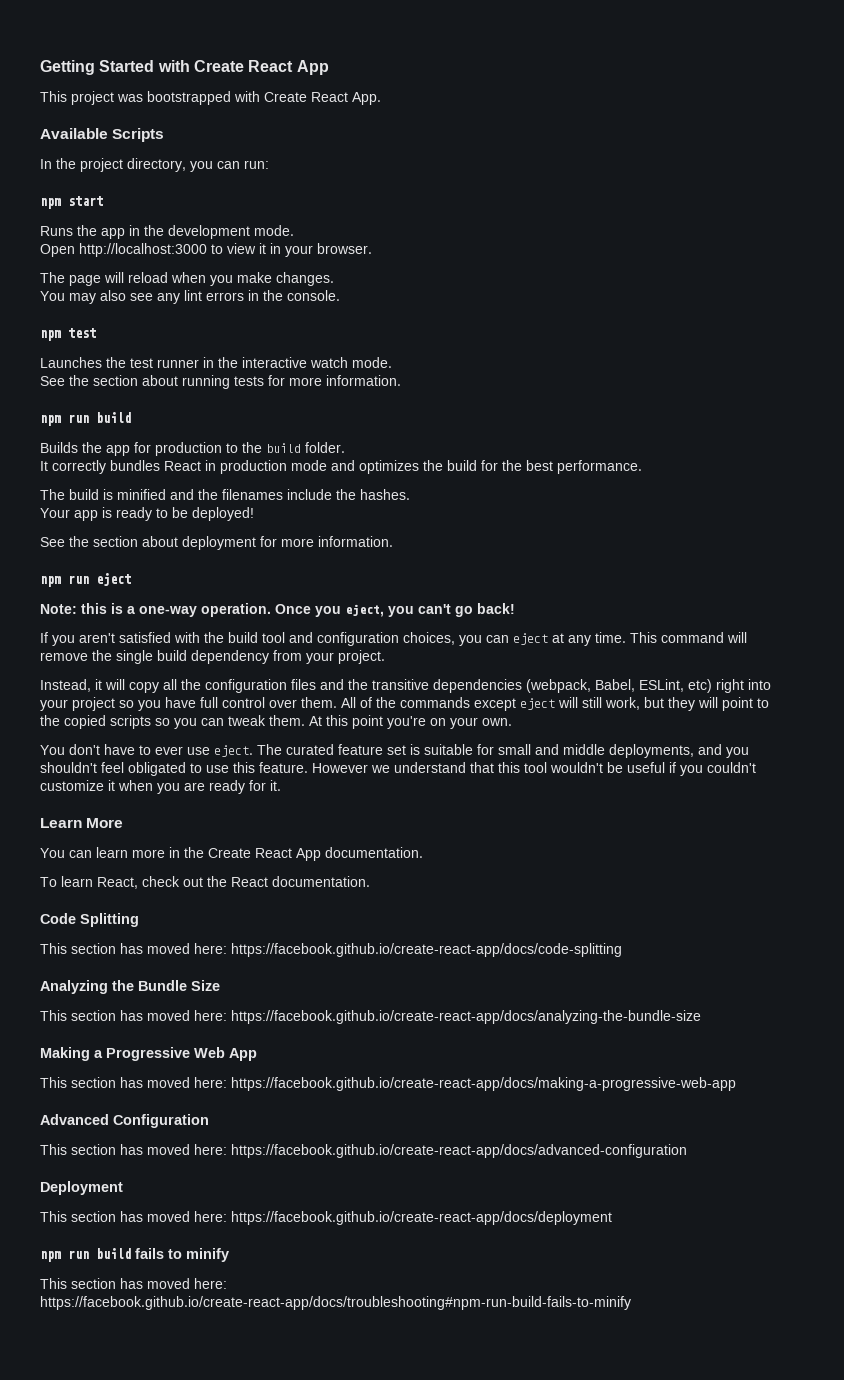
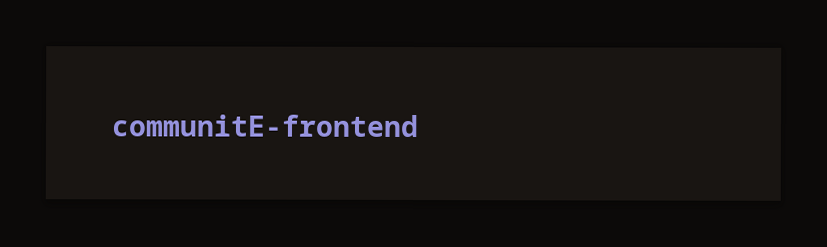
- Getting Started with Create React App
- This project was bootstrapped with Create React App.
- Available Scripts
- In the project directory, you can run:
- npm start
- Runs the app in the development mode.
- Open http://localhost:3000 to view it in your browser.
- The page will reload when you make changes.
- You may also see any lint errors in the console.
- npm test
- Launches the test runner in the interactive watch mode.
- See the section about running tests for more information.
- npm run build
- Builds the app for production to the build folder.
- It correctly bundles React in production mode and optimizes the build for the best performance.
- The build is minified and the filenames include the hashes.
- Your app is ready to be deployed!
- See the section about deployment for more information.
- npm run eject
- Note: this is a one-way operation. Once you eject, you can't go back!
- If you aren't satisfied with the build tool and configuration choices, you can eject at any time. This command will remove the single build dependency from your project.
- Instead, it will copy all the configuration files and the transitive dependencies (webpack, Babel, ESLint, etc) right into your project so you have full control over them. All of the commands except eject will still work, but they will point to the copied scripts so you can tweak them. At this point you're on your own.
- You don't have to ever use eject. The curated feature set is suitable for small and middle deployments, and you shouldn't feel obligated to use this feature. However we understand that this tool wouldn't be useful if you couldn't customize it when you are ready for it.
- Learn More
- You can learn more in the Create React App documentation.
- To learn React, check out the React documentation.
- Code Splitting
- This section has moved here: https://facebook.github.io/create-react-app/docs/code-splitting
- Analyzing the Bundle Size
- This section has moved here: https://facebook.github.io/create-react-app/docs/analyzing-the-bundle-size
- Making a Progressive Web App
- This section has moved here: https://facebook.github.io/create-react-app/docs/making-a-progressive-web-app
- Advanced Configuration
- This section has moved here: https://facebook.github.io/create-react-app/docs/advanced-configuration
- Deployment
- This section has moved here: https://facebook.github.io/create-react-app/docs/deployment
- npm run build fails to minify
- This section has moved here: https://facebook.github.io/create-react-app/docs/troubleshooting#npm-run-build-fails-to-minify
+ communitE-frontend

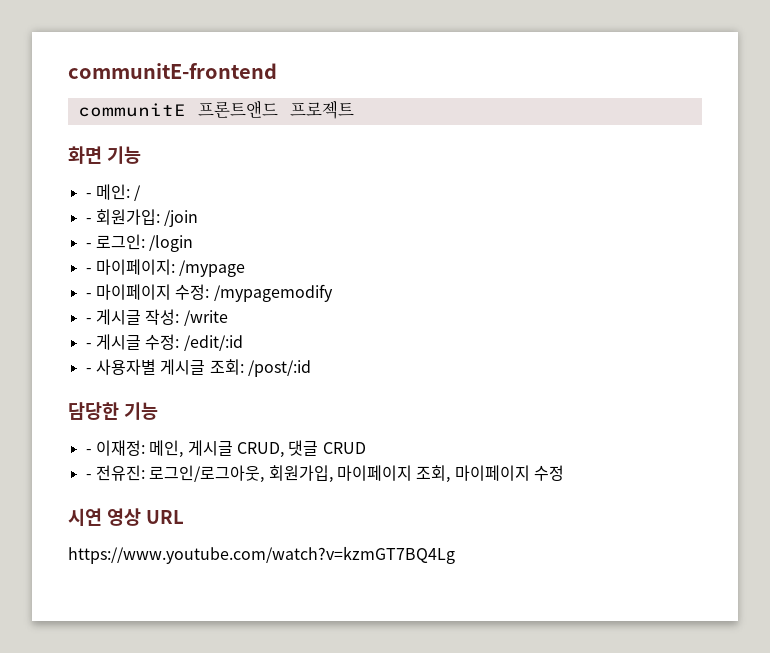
+ communitE 프론트앤드 프로젝트
+ 화면 기능
+ - 메인: /
+ - 회원가입: /join
+ - 로그인: /login
+ - 마이페이지: /mypage
+ - 마이페이지 수정: /mypagemodify
+ - 게시글 작성: /write
+ - 게시글 수정: /edit/:id
+ - 사용자별 게시글 조회: /post/:id
+ 담당한 기능
+ - 이재정: 메인, 게시글 CRUD, 댓글 CRUD
+ - 전유진: 로그인/로그아웃, 회원가입, 마이페이지 조회, 마이페이지 수정
+ 시연 영상 URL
+ https://www.youtube.com/watch?v=kzmGT7BQ4Lg

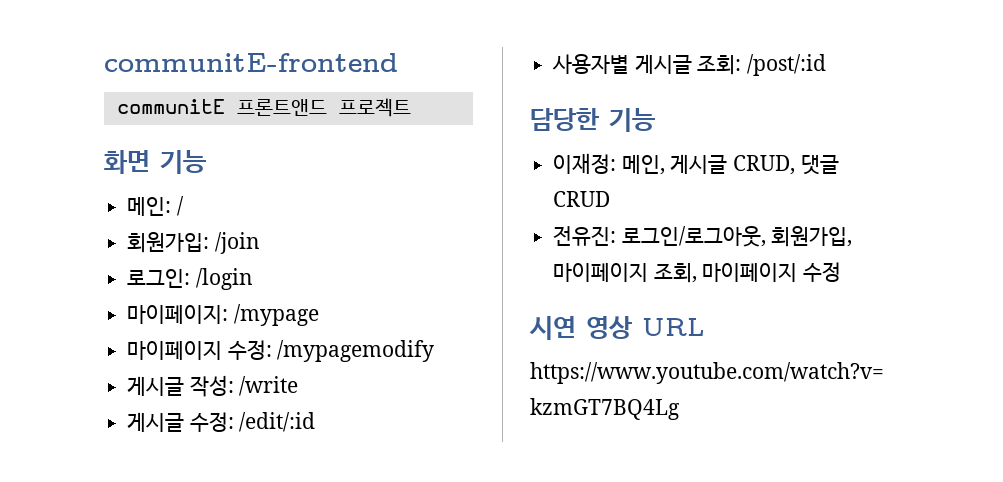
- - 메인: /
+ 메인: /
- - 회원가입: /join
+ 회원가입: /join
- - 로그인: /login
+ 로그인: /login
- - 마이페이지: /mypage
+ 마이페이지: /mypage
- - 마이페이지 수정: /mypagemodify
+ 마이페이지 수정: /mypagemodify
- - 게시글 작성: /write
+ 게시글 작성: /write
- - 게시글 수정: /edit/:id
+ 게시글 수정: /edit/:id
- - 사용자별 게시글 조회: /post/:id
+ 사용자별 게시글 조회: /post/:id
- - 이재정: 메인, 게시글 CRUD, 댓글 CRUD
+ 이재정: 메인, 게시글 CRUD, 댓글 CRUD
- - 전유진: 로그인/로그아웃, 회원가입, 마이페이지 조회, 마이페이지 수정
+ 전유진: 로그인/로그아웃, 회원가입, 마이페이지 조회, 마이페이지 수정

